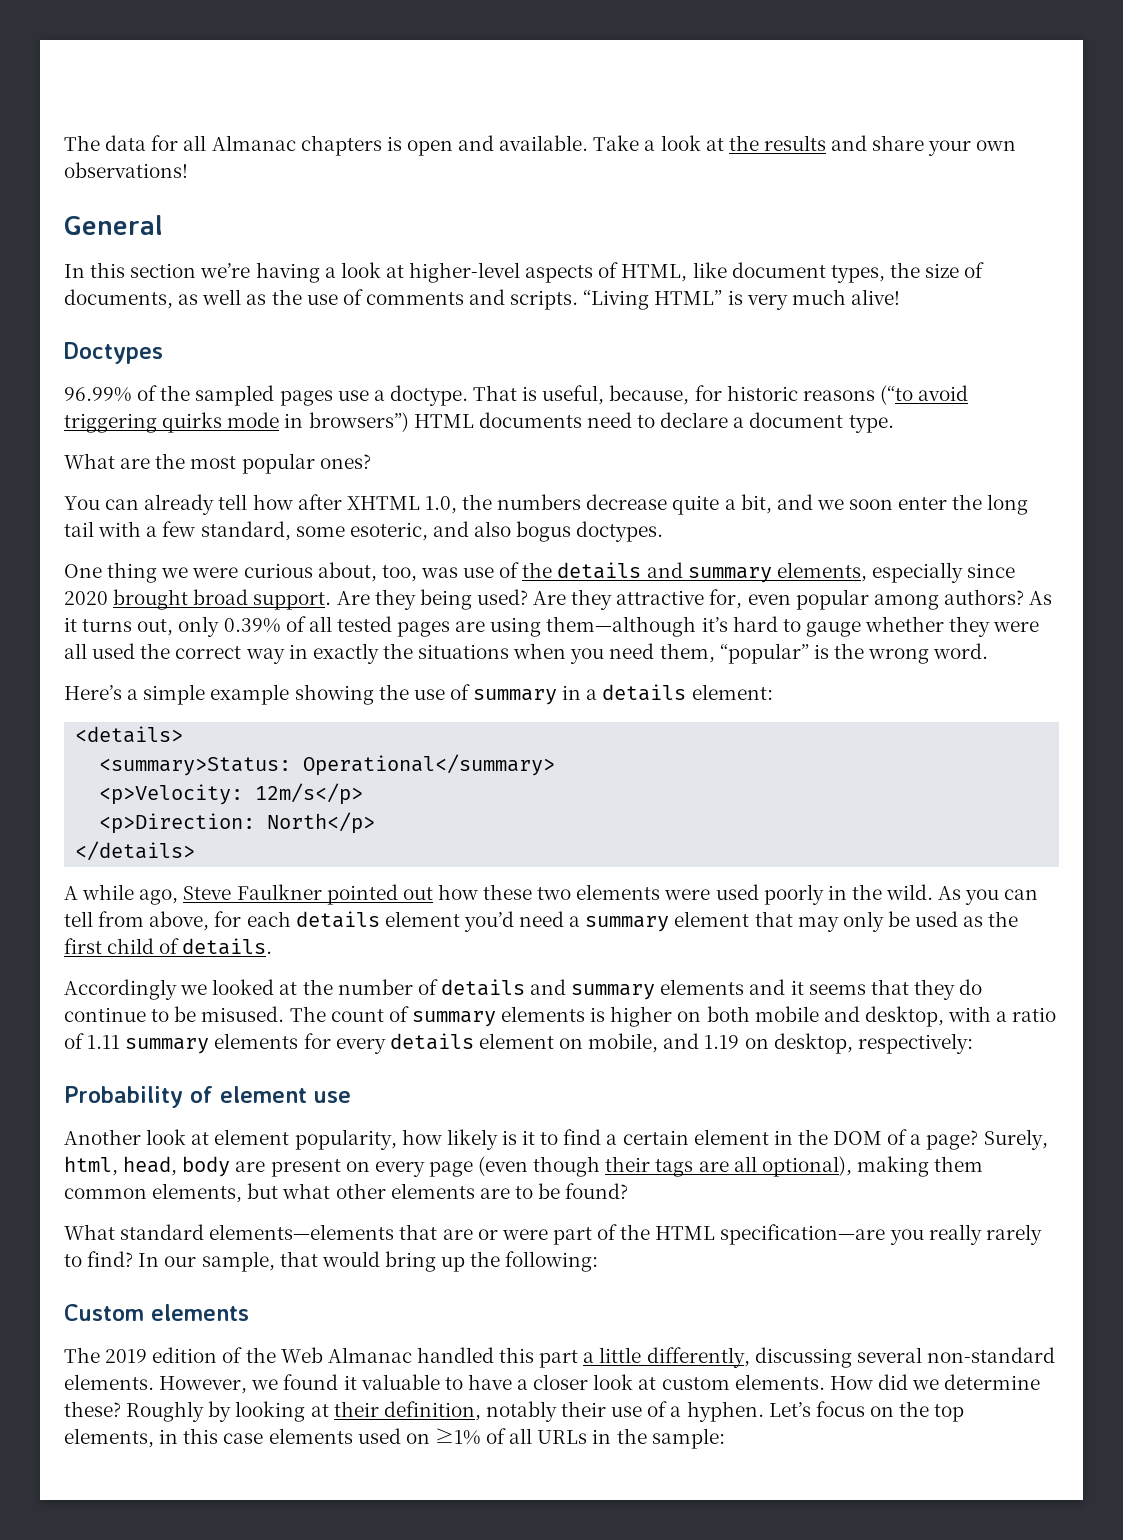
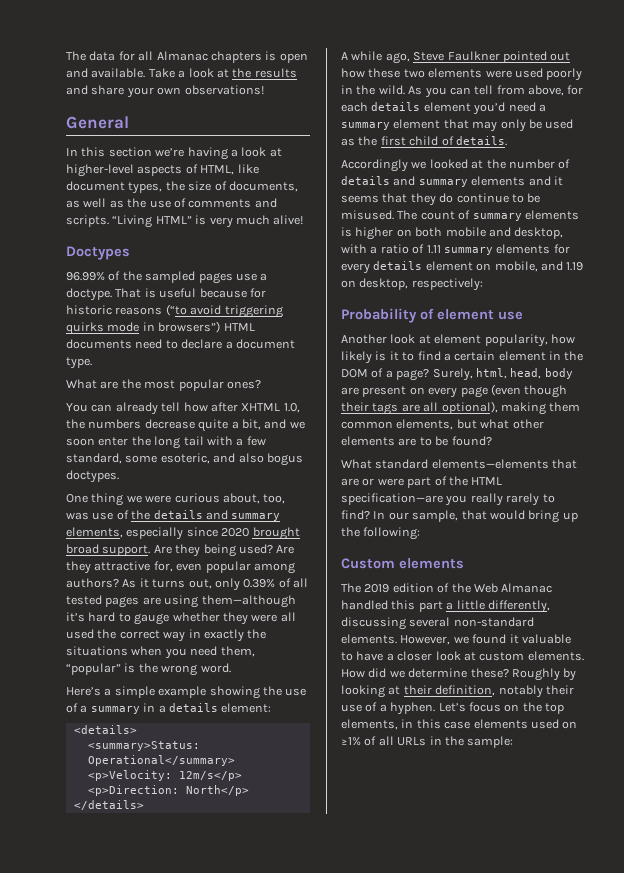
- That is useful, because, for historic reasons (“to avoid triggering quirks mode in browsers”) HTML documents need to declare a document type.
+ That is useful because for historic reasons (“to avoid triggering quirks mode in browsers”) HTML documents need to declare a document type.
- Here’s a simple example showing the use of summary in a details element:
+ Here’s a simple example showing the use of a summary in a details element:

